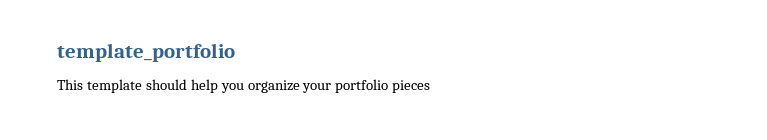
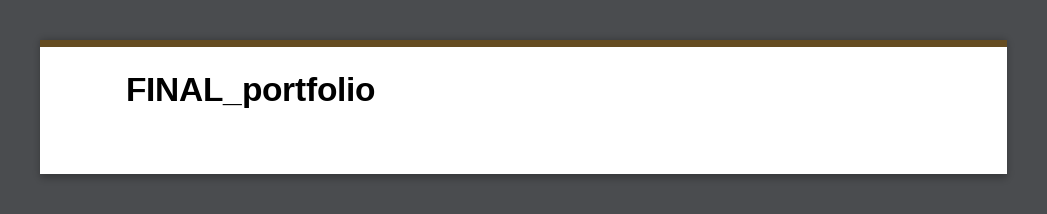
- template_portfolio
- This template should help you organize your portfolio pieces
+ FINAL_portfolio

